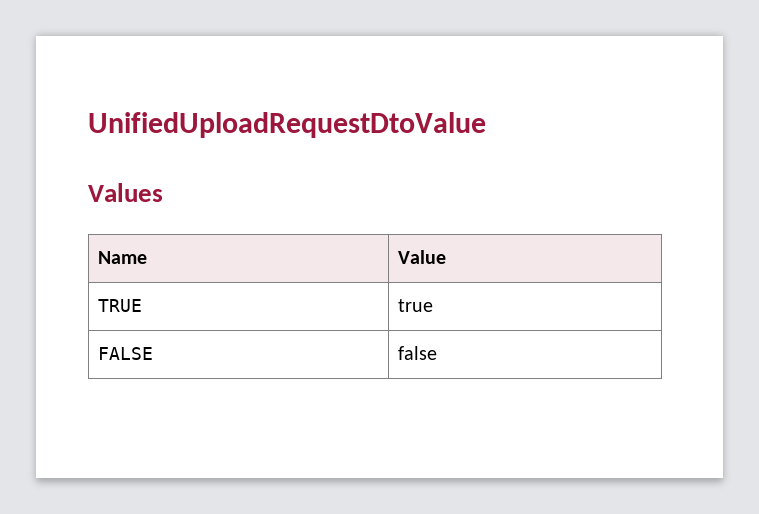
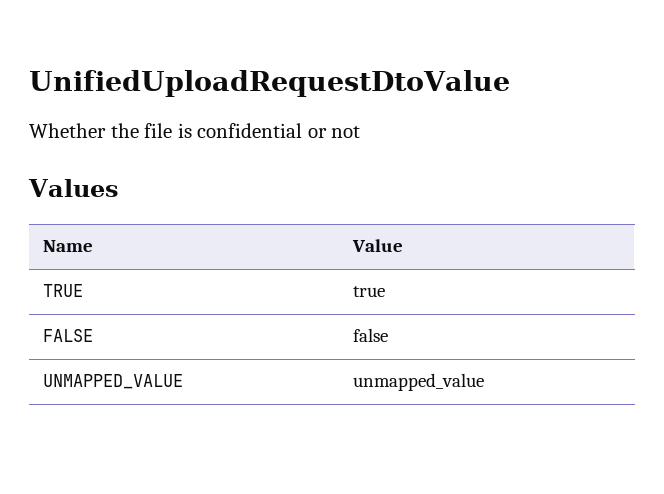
+ Whether the file is confidential or not
+ UNMAPPED_VALUE | unmapped_value

